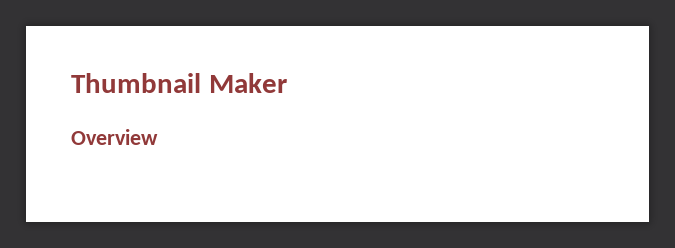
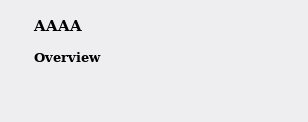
- Thumbnail Maker
+ AAAA

